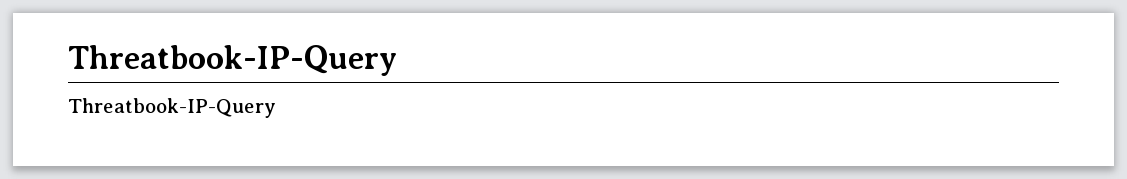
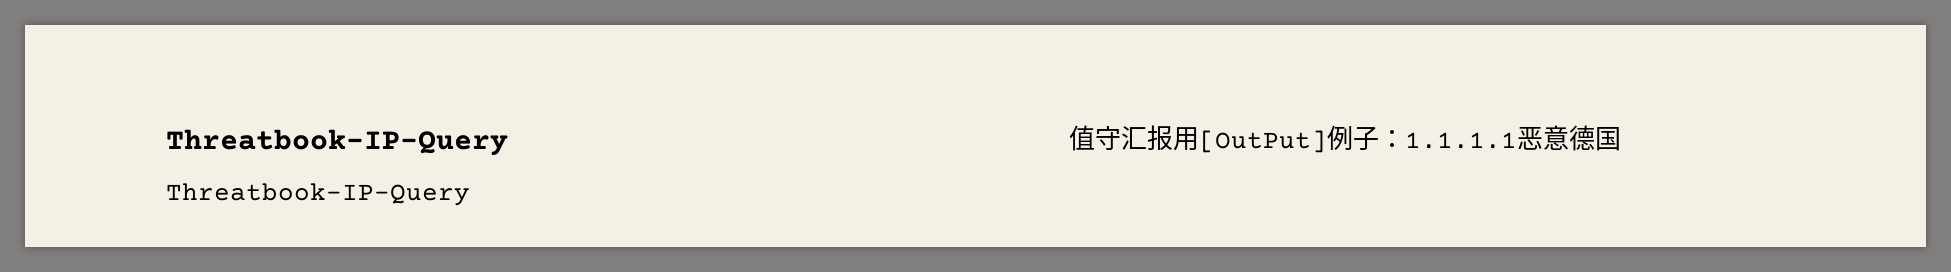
+ 值守汇报用[OutPut]例子：1.1.1.1恶意德国

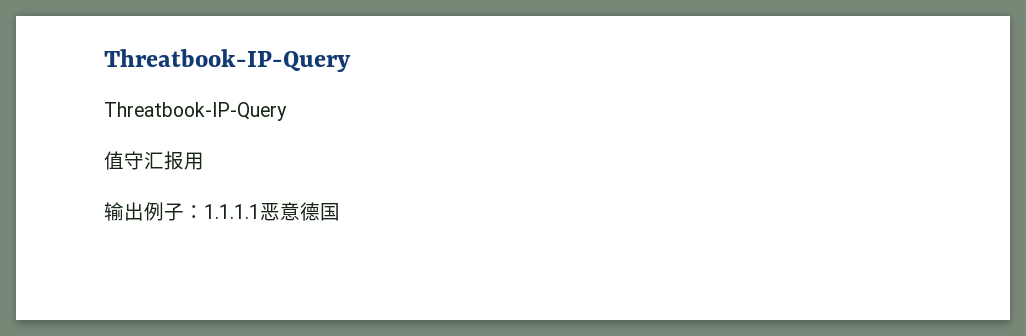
- 值守汇报用[OutPut]例子：1.1.1.1恶意德国
+ 值守汇报用
+ 输出例子：1.1.1.1恶意德国

